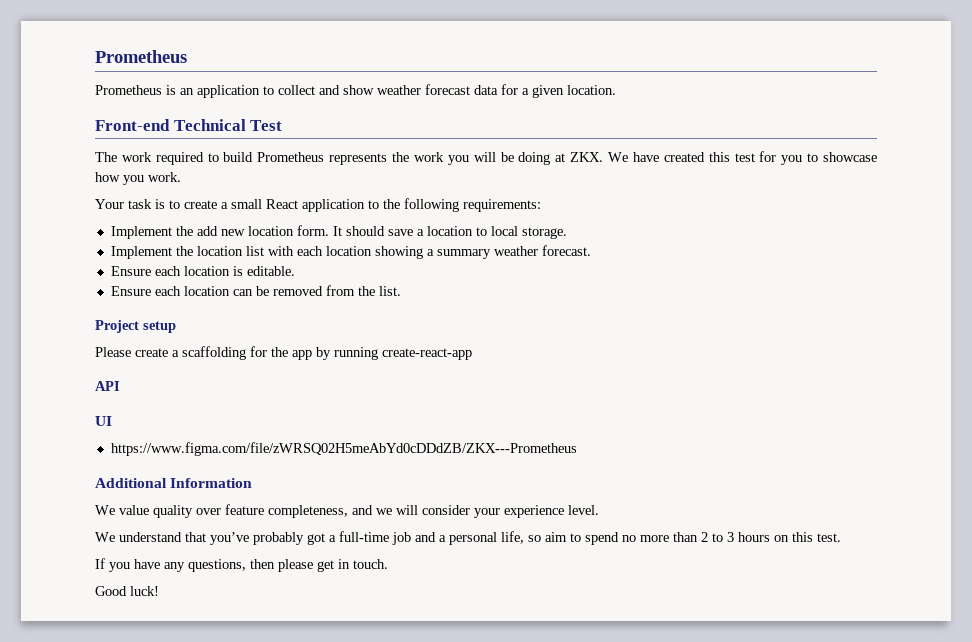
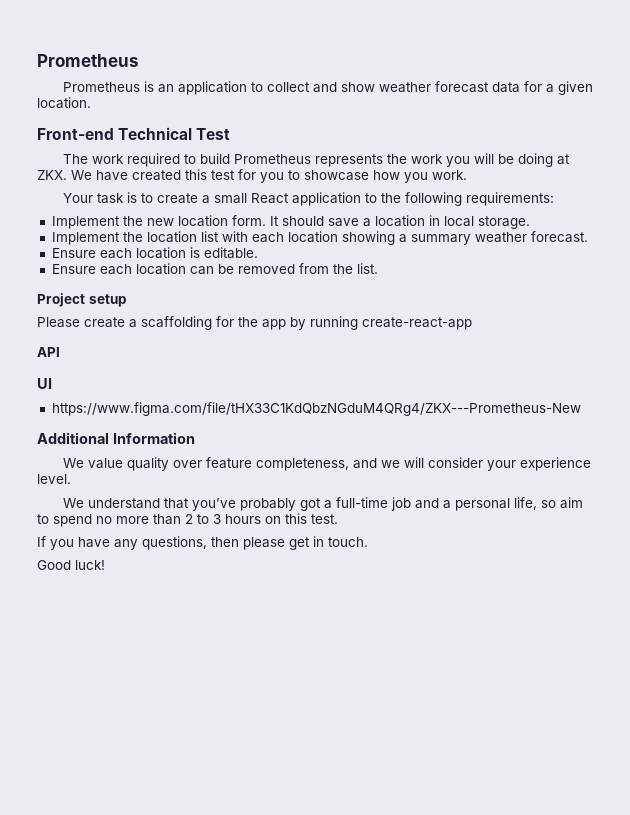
- Implement the add new location form.
+ Implement the new location form.
- It should save a location to local storage.
+ It should save a location in local storage.
- https://www.figma.com/file/zWRSQ02H5meAbYd0cDDdZB/ZKX---Prometheus
+ https://www.figma.com/file/tHX33C1KdQbzNGduM4QRg4/ZKX---Prometheus-New

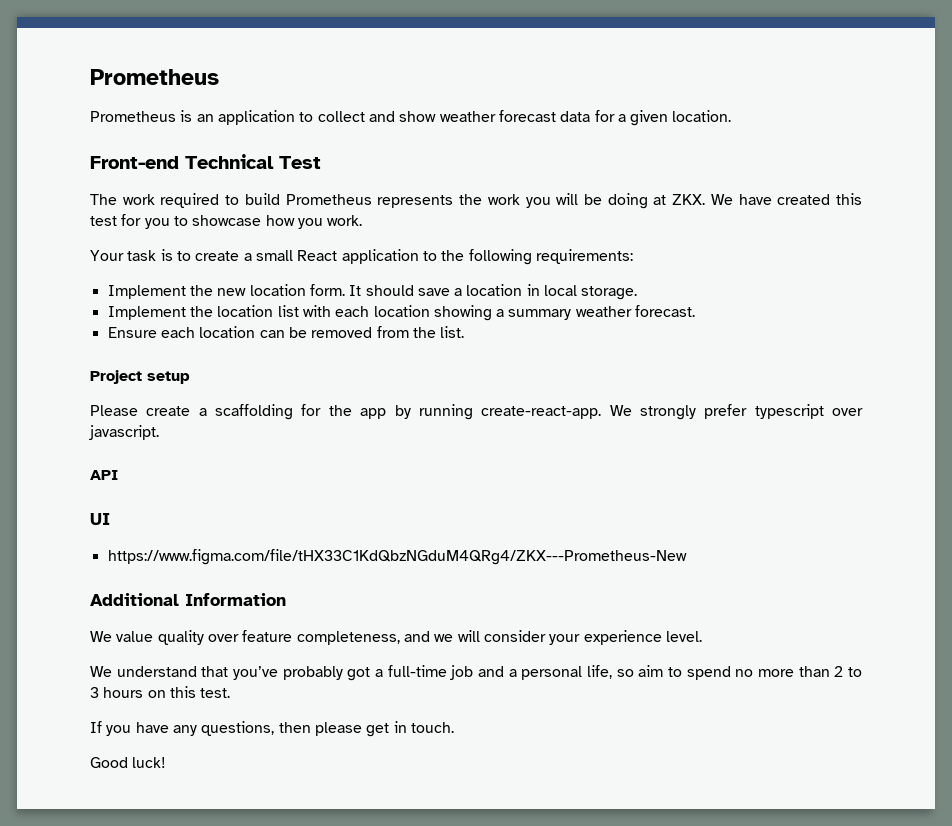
- Ensure each location is editable.
- Please create a scaffolding for the app by running create-react-app
+ Please create a scaffolding for the app by running create-react-app. We strongly prefer typescript over javascript.

